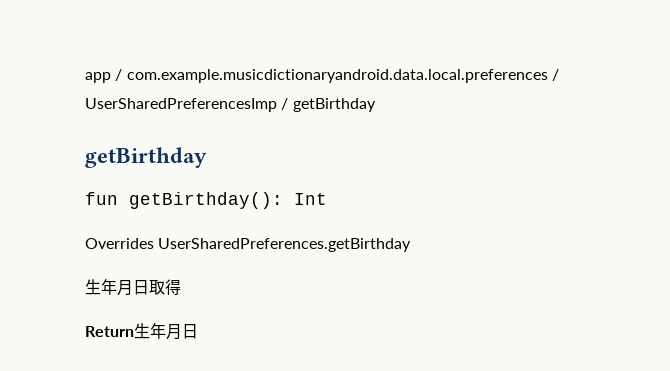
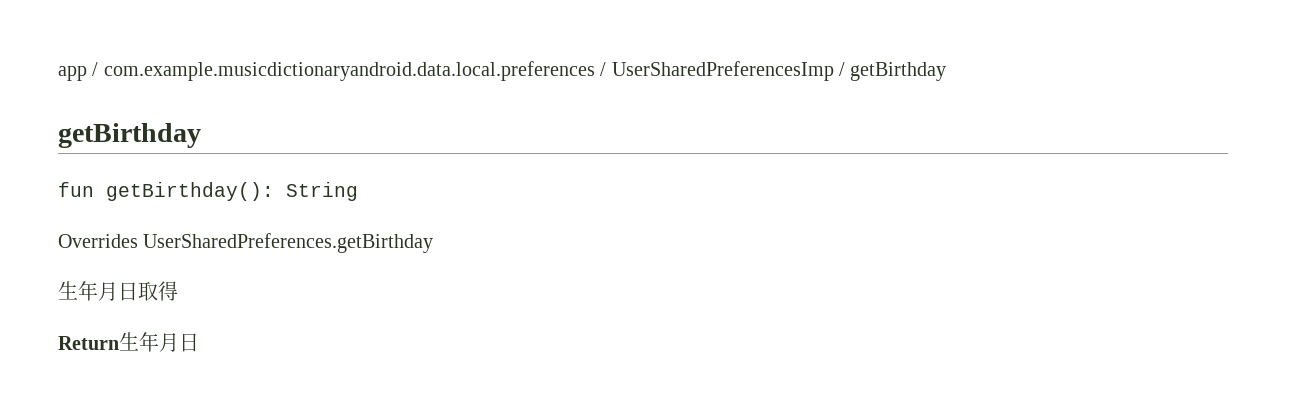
- fun getBirthday(): Int
+ fun getBirthday(): String

